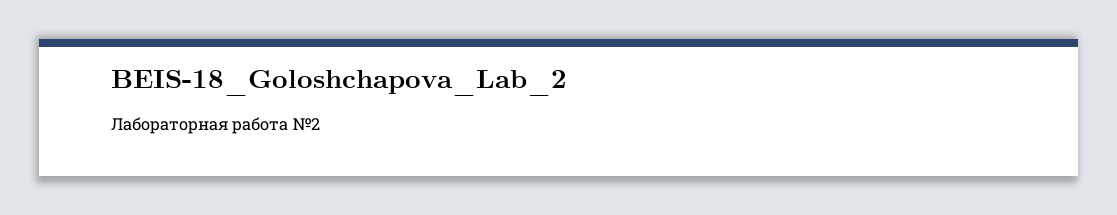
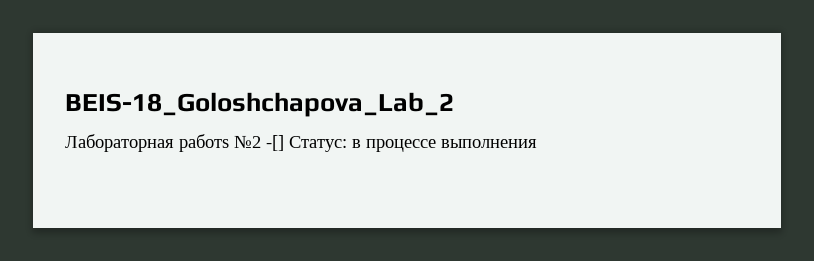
- Лабораторная работа №2
+ Лабораторная работs №2 -[] Статус: в процессе выполнения

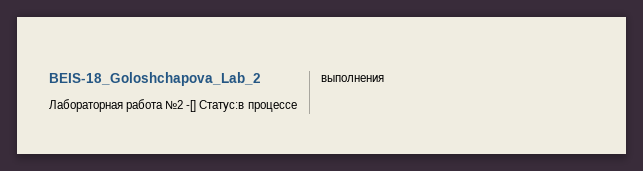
- Лабораторная работs №2 -[] Статус: в процессе выполнения
+ Лабораторная работа №2 -[] Статус:в процессе выполнения

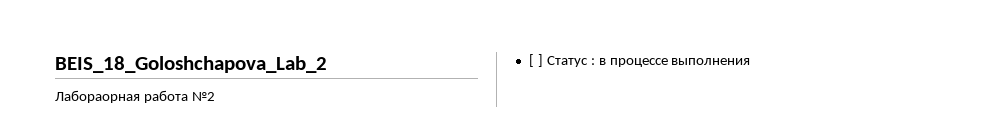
- BEIS-18_Goloshchapova_Lab_2
- Лабораторная работа №2 -[] Статус:в процессе выполнения
+ BEIS_18_Goloshchapova_Lab_2
+ Лабораорная работа №2
+ [ ] Статус : в процессе выполнения

